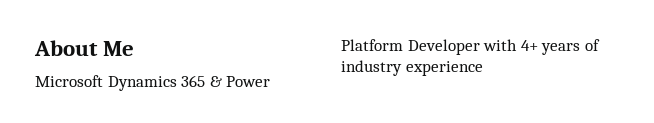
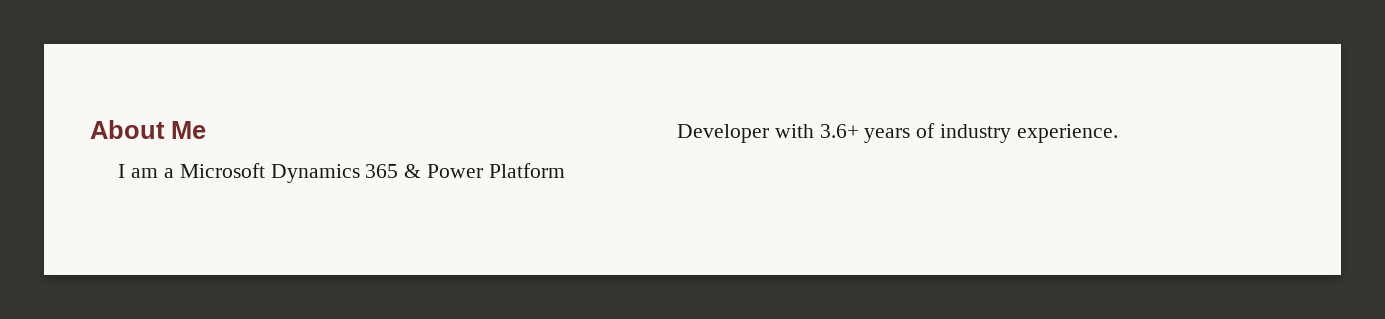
- Microsoft Dynamics 365 & Power Platform Developer with 4+ years of industry experience
+ I am a Microsoft Dynamics 365 & Power Platform Developer with 3.6+ years of industry experience.

